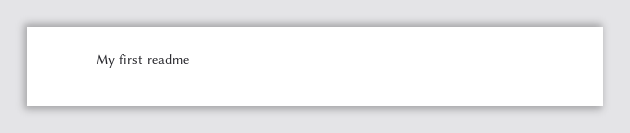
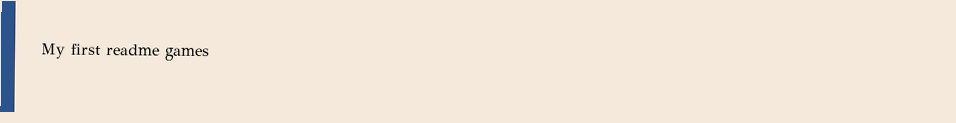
- My first readme
+ My first readme games

